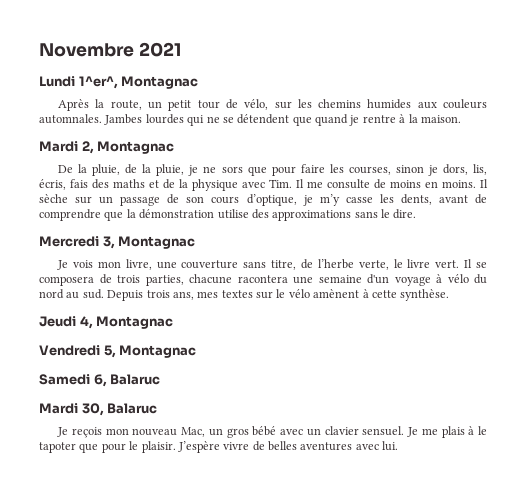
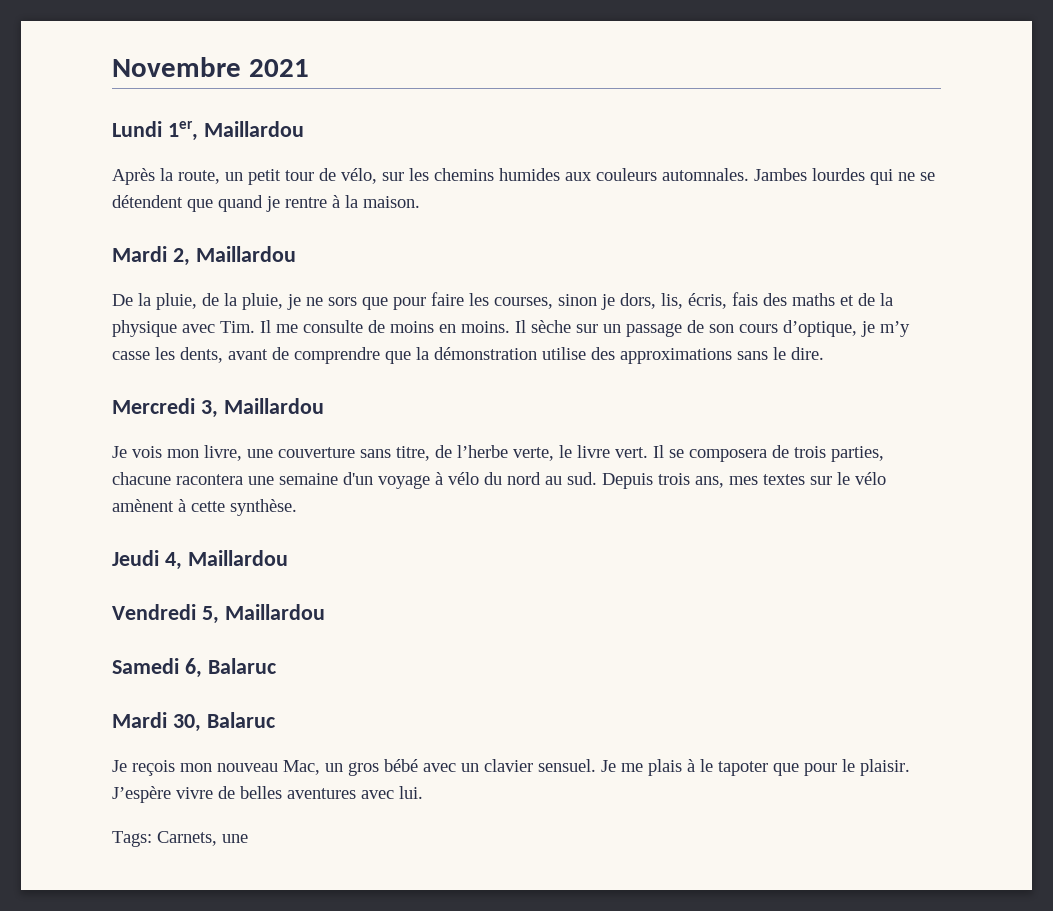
- Lundi 1^er^, Montagnac
+ Lundi 1er, Maillardou
- Mardi 2, Montagnac
+ Mardi 2, Maillardou
- Mercredi 3, Montagnac
+ Mercredi 3, Maillardou
- Jeudi 4, Montagnac
+ Jeudi 4, Maillardou
- Vendredi 5, Montagnac
+ Vendredi 5, Maillardou
+ Tags: Carnets, une

